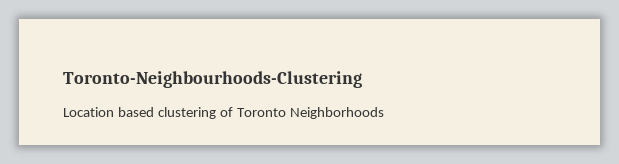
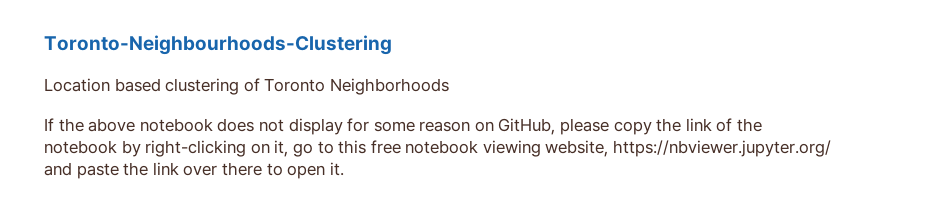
+ If the above notebook does not display for some reason on GitHub, please copy the link of the notebook by right-clicking on it, go to this free notebook viewing website, https://nbviewer.jupyter.org/ and paste the link over there to open it.

